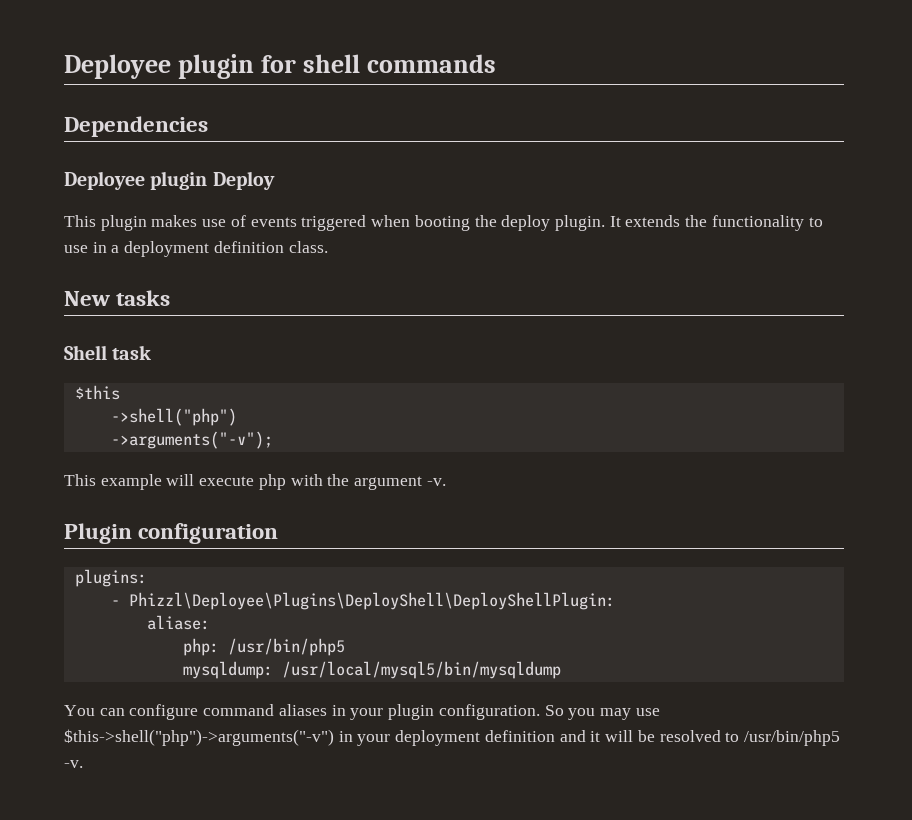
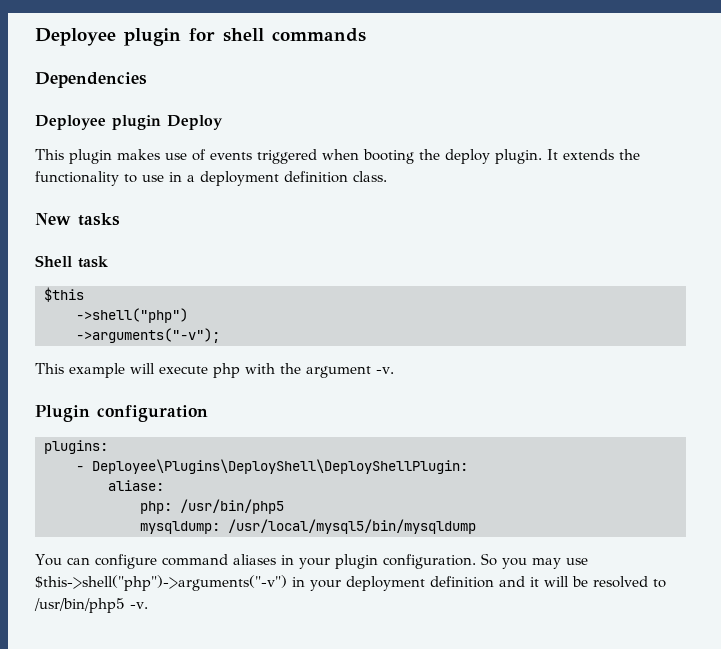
- - Phizzl\Deployee\Plugins\DeployShell\DeployShellPlugin:
+ - Deployee\Plugins\DeployShell\DeployShellPlugin:

